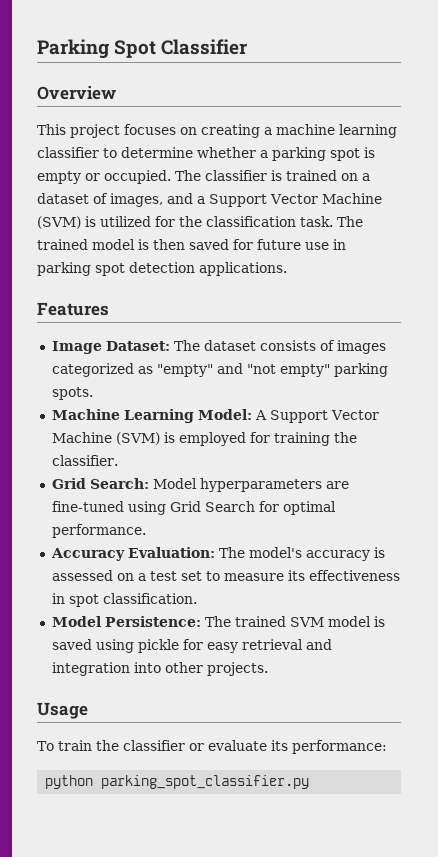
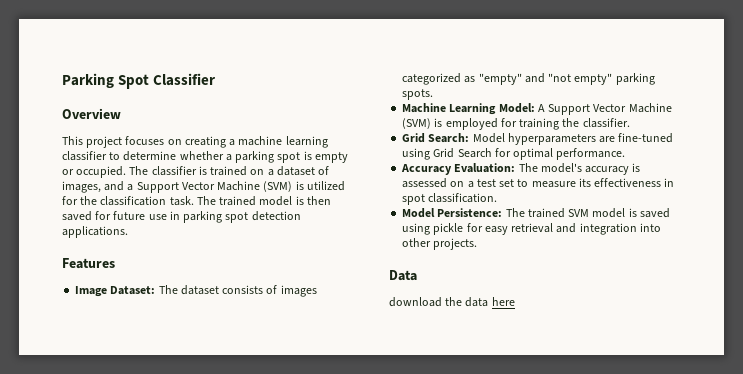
- Usage
- To train the classifier or evaluate its performance:
- python parking_spot_classifier.py
+ Data
+ download the data here

